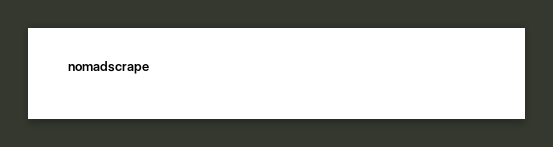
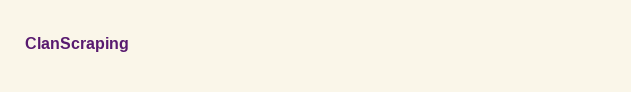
- nomadscrape
+ ClanScraping

